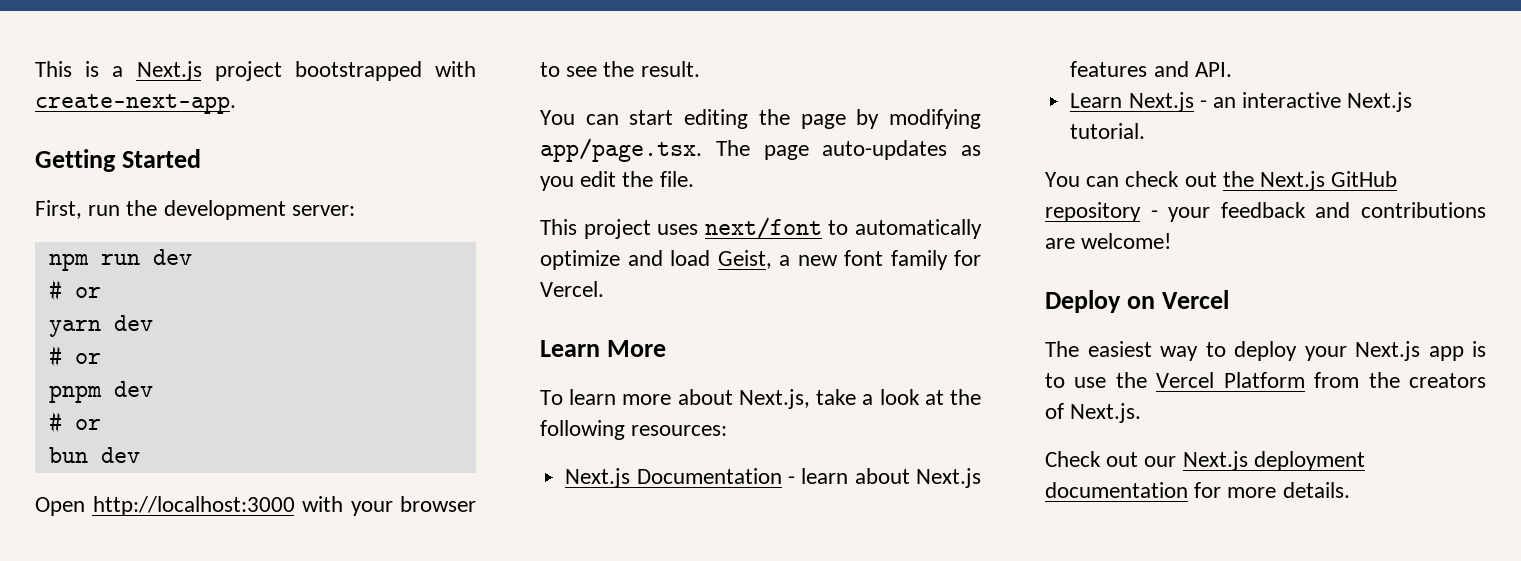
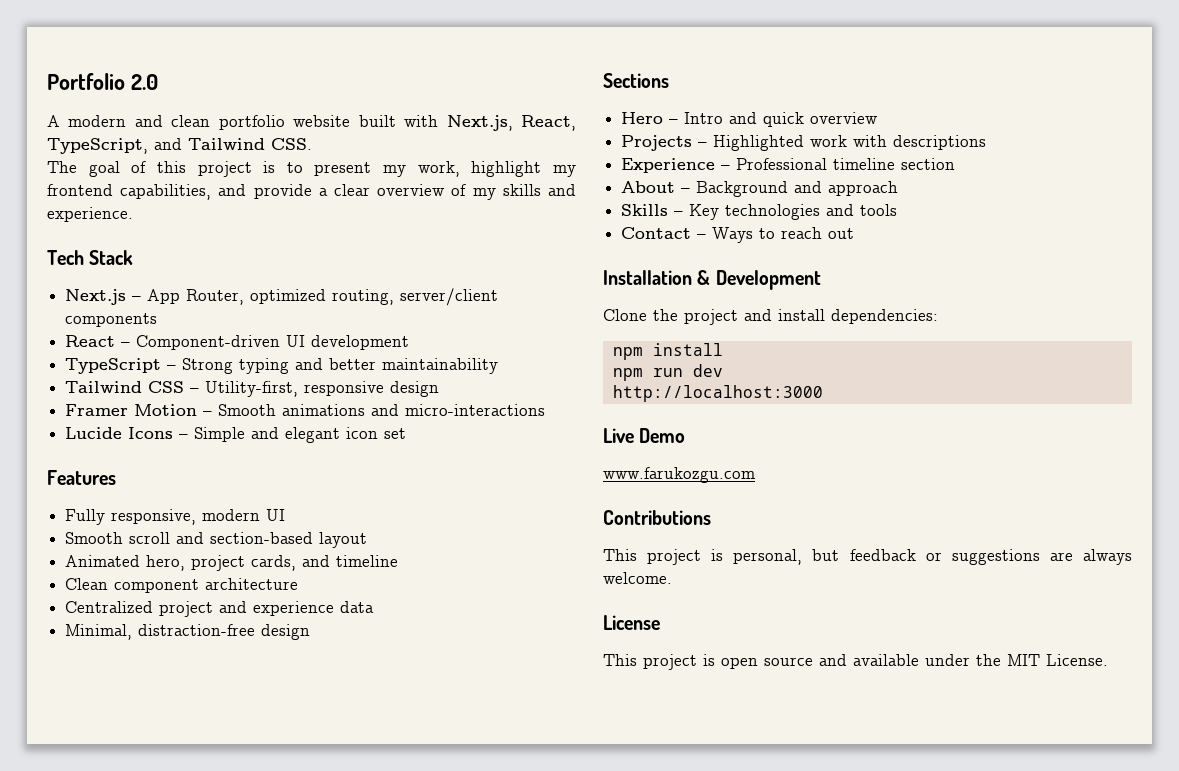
- This is a Next.js project bootstrapped with create-next-app.
- Getting Started
- First, run the development server:
+ Portfolio 2.0
+ A modern and clean portfolio website built with Next.js, React, TypeScript, and Tailwind CSS.
+ The goal of this project is to present my work, highlight my frontend capabilities, and provide a clear overview of my skills and experience.
+ Tech Stack
+ Next.js – App Router, optimized routing, server/client components
+ React – Component-driven UI development
+ TypeScript – Strong typing and better maintainability
+ Tailwind CSS – Utility-first, responsive design
+ Framer Motion – Smooth animations and micro-interactions
+ Lucide Icons – Simple and elegant icon set
+ Features
+ Fully responsive, modern UI
+ Smooth scroll and section-based layout
+ Animated hero, project cards, and timeline
+ Clean component architecture
+ Centralized project and experience data
+ Minimal, distraction-free design
+ Sections
+ Hero – Intro and quick overview
+ Projects – Highlighted work with descriptions
+ Experience – Professional timeline section
+ About – Background and approach
+ Skills – Key technologies and tools
+ Contact – Ways to reach out
+ Installation & Development
+ Clone the project and install dependencies:
+ npm install
  npm run dev
- # or
- yarn dev
- # or
- pnpm dev
- # or
- bun dev
- Open http://localhost:3000 with your browser to see the result.
- You can start editing the page by modifying app/page.tsx. The page auto-updates as you edit the file.
- This project uses next/font to automatically optimize and load Geist, a new font family for Vercel.
- Learn More
- To learn more about Next.js, take a look at the following resources:
- Next.js Documentation - learn about Next.js features and API.
- Learn Next.js - an interactive Next.js tutorial.
- You can check out the Next.js GitHub repository - your feedback and contributions are welcome!
- Deploy on Vercel
- The easiest way to deploy your Next.js app is to use the Vercel Platform from the creators of Next.js.
- Check out our Next.js deployment documentation for more details.
+ http://localhost:3000
+ Live Demo
+ www.farukozgu.com
+ Contributions
+ This project is personal, but feedback or suggestions are always welcome.
+ License
+ This project is open source and available under the MIT License.

